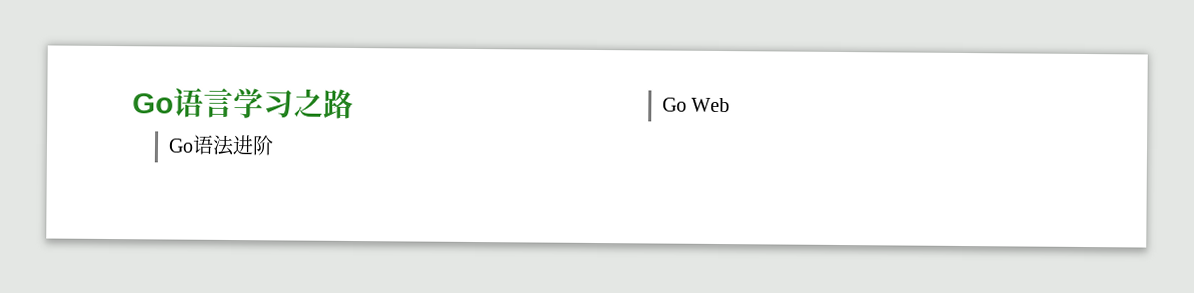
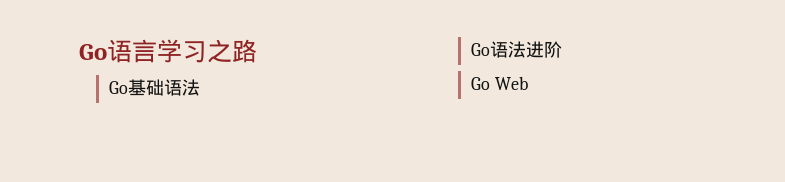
+ Go基础语法

